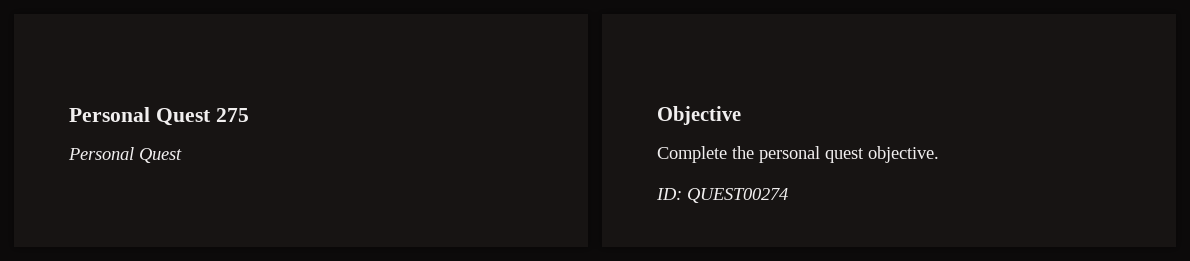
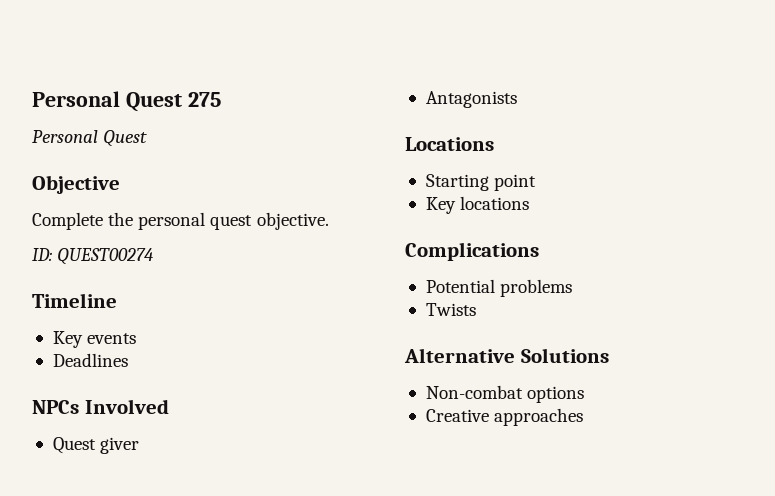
+ Timeline
+ Key events
+ Deadlines
+ NPCs Involved
+ Quest giver
+ Antagonists
+ Locations
+ Starting point
+ Key locations
+ Complications
+ Potential problems
+ Twists
+ Alternative Solutions
+ Non-combat options
+ Creative approaches

